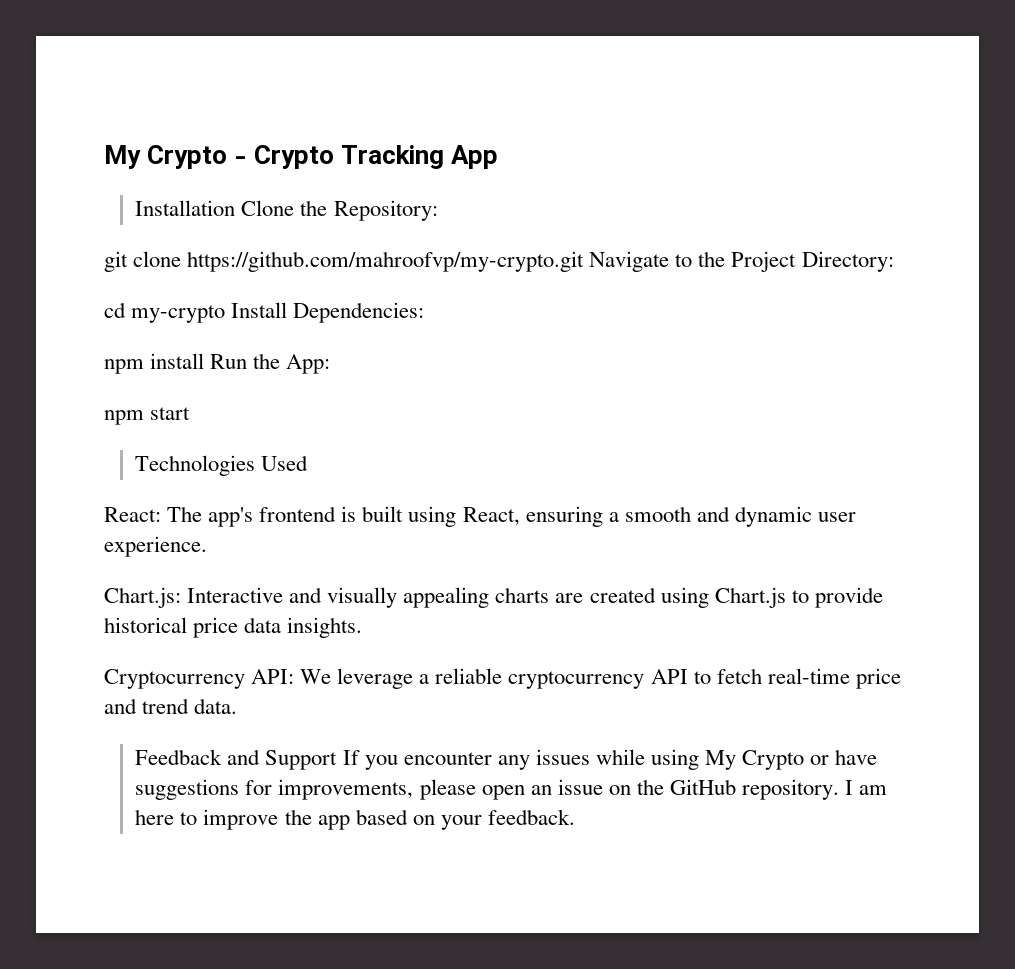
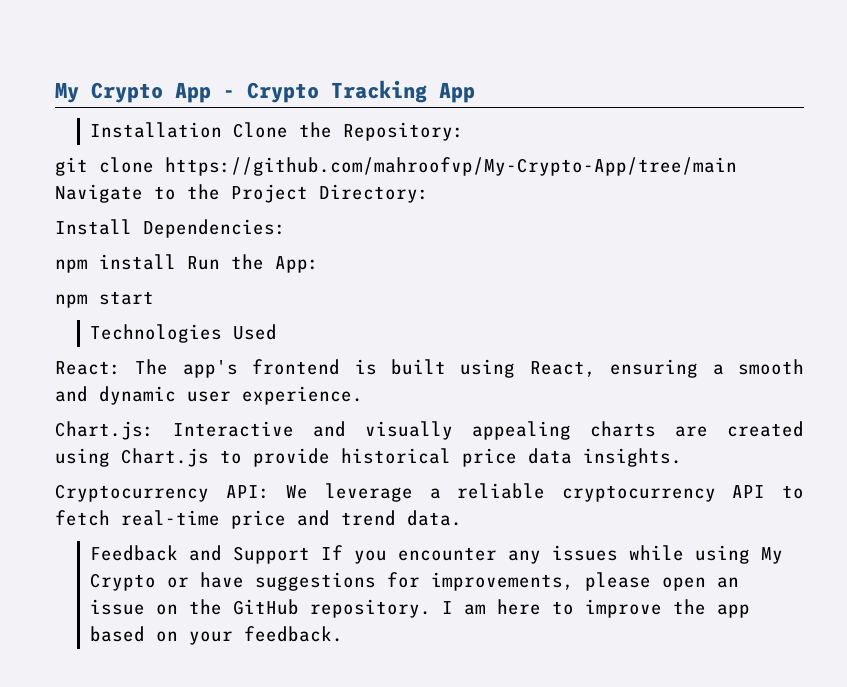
- My Crypto - Crypto Tracking App
+ My Crypto App - Crypto Tracking App
- git clone https://github.com/mahroofvp/my-crypto.git Navigate to the Project Directory:
+ git clone https://github.com/mahroofvp/My-Crypto-App/tree/main Navigate to the Project Directory:
- cd my-crypto Install Dependencies:
+ Install Dependencies:

